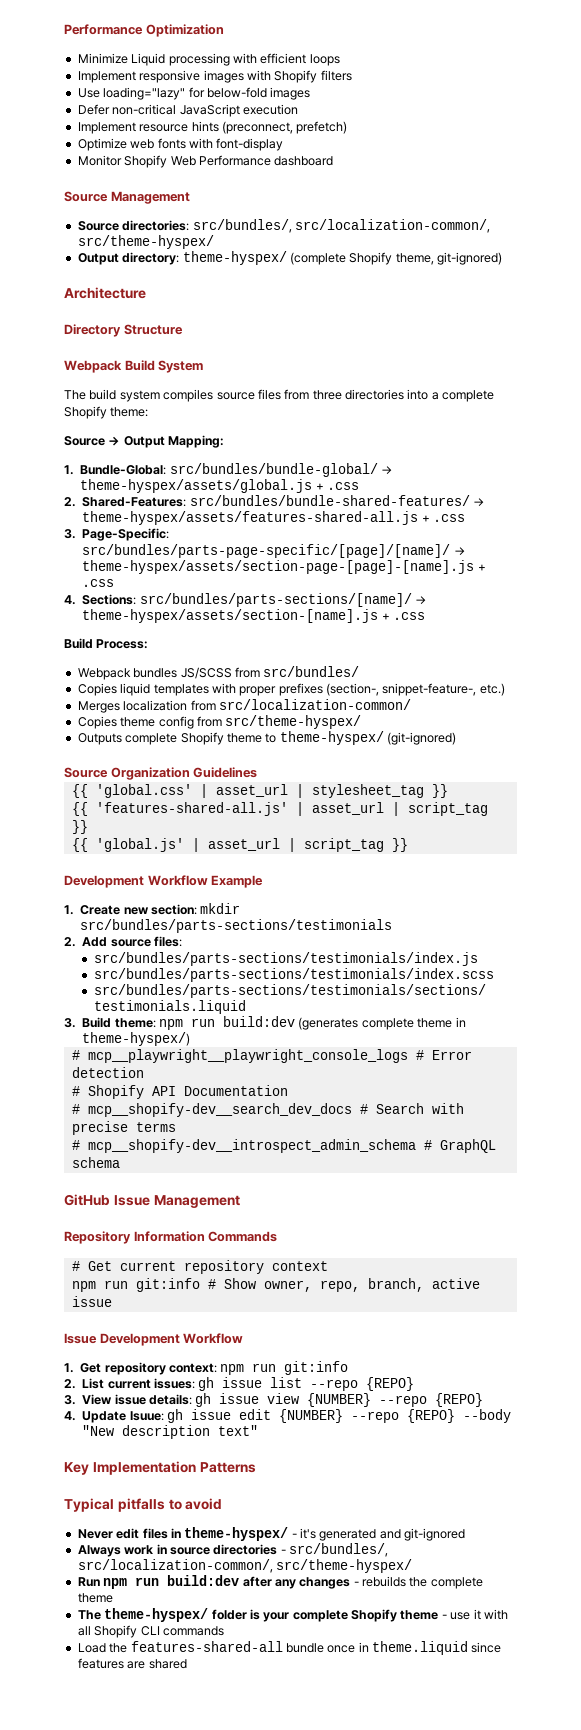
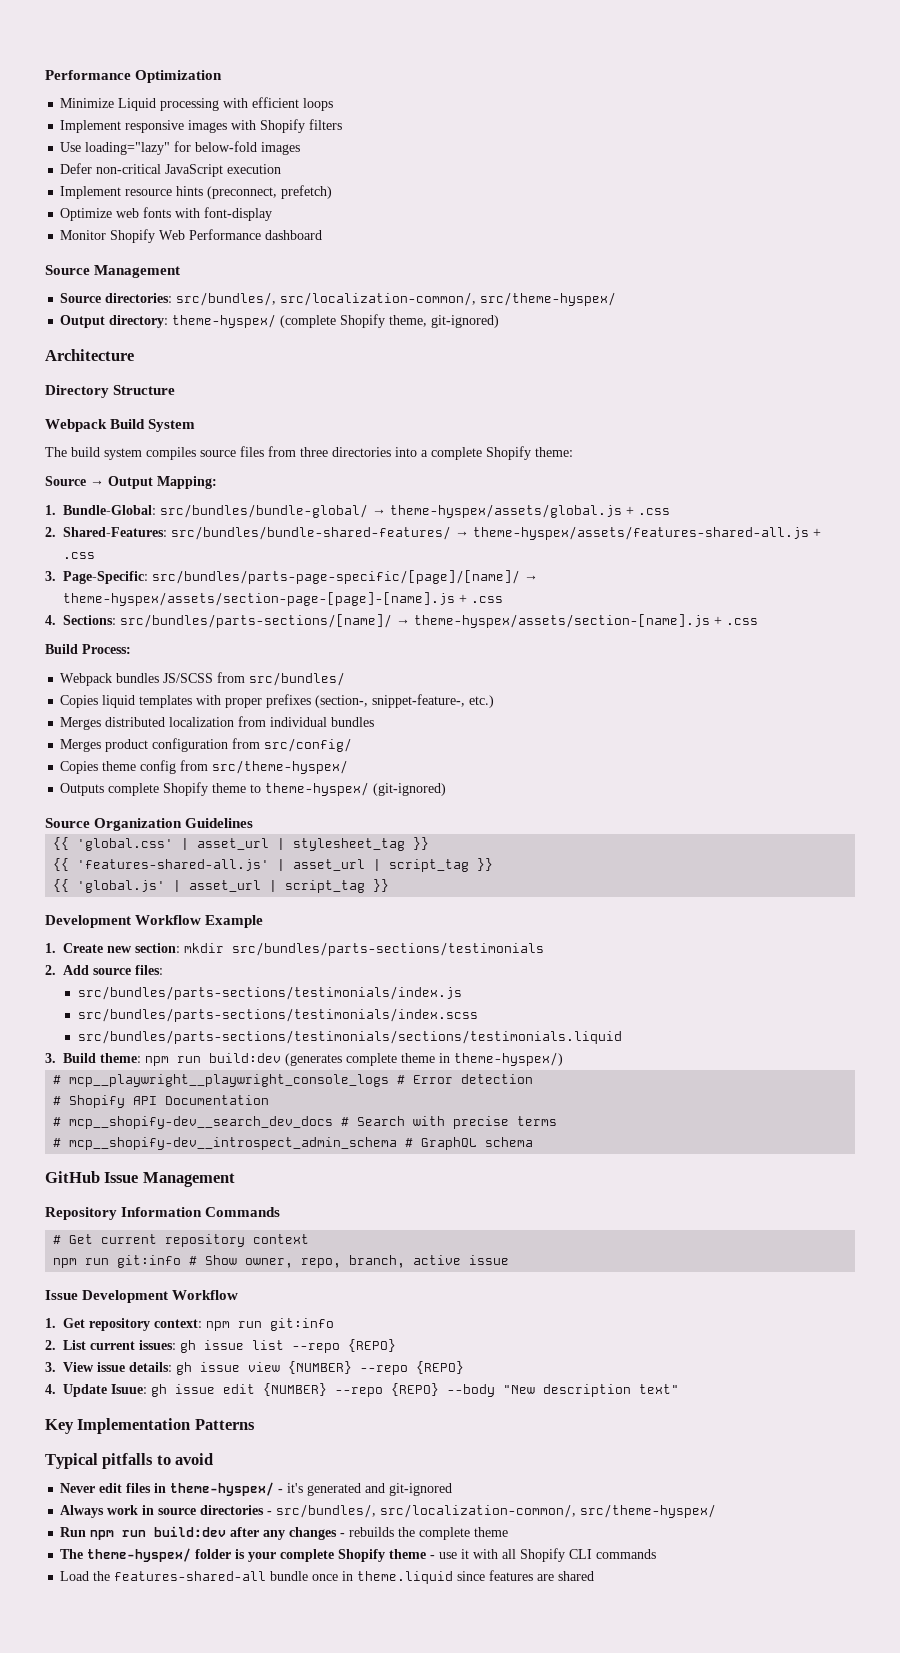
- Merges localization from src/localization-common/
+ Merges distributed localization from individual bundles
+ Merges product configuration from src/config/

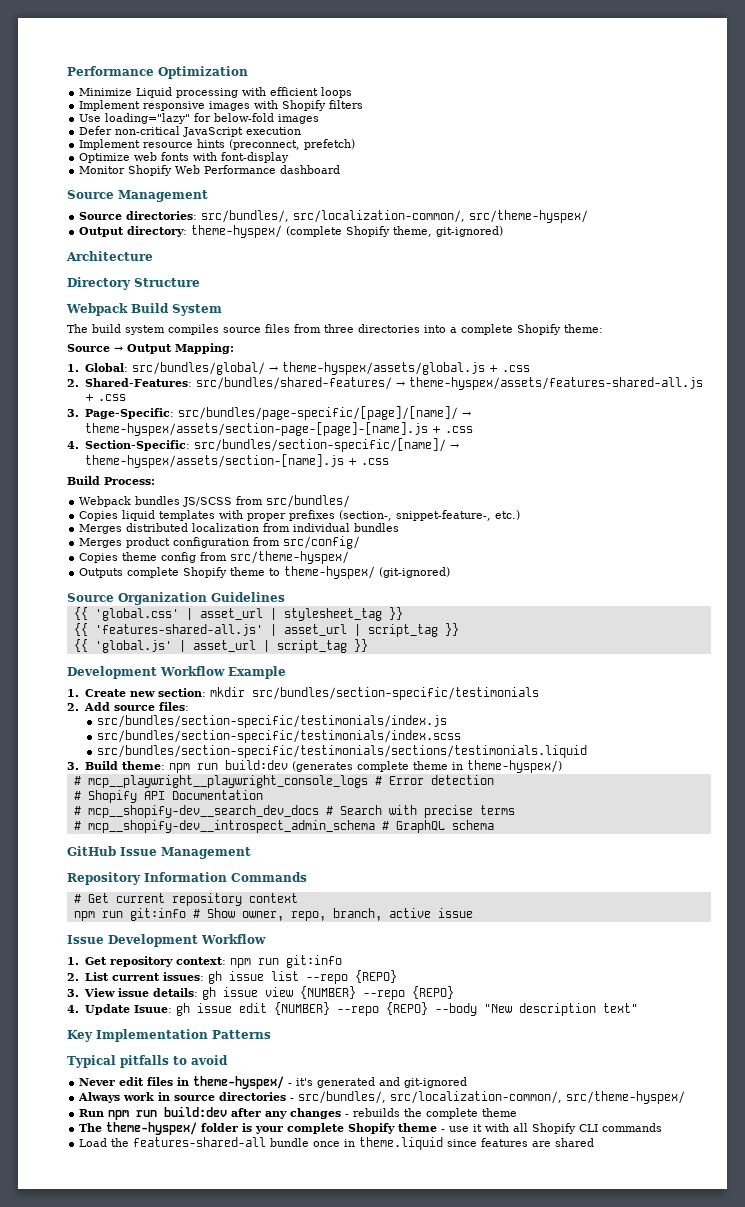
- 1. Bundle-Global: src/bundles/bundle-global/ → theme-hyspex/assets/global.js + .css
+ 1. Global: src/bundles/global/ → theme-hyspex/assets/global.js + .css
- 2. Shared-Features: src/bundles/bundle-shared-features/ → theme-hyspex/assets/features-shared-all.js + .css
+ 2. Shared-Features: src/bundles/shared-features/ → theme-hyspex/assets/features-shared-all.js + .css
- 3. Page-Specific: src/bundles/parts-page-specific/[page]/[name]/ → theme-hyspex/assets/section-page-[page]-[name].js + .css
+ 3. Page-Specific: src/bundles/page-specific/[page]/[name]/ → theme-hyspex/assets/section-page-[page]-[name].js + .css
- 4. Sections: src/bundles/parts-sections/[name]/ → theme-hyspex/assets/section-[name].js + .css
+ 4. Section-Specific: src/bundles/section-specific/[name]/ → theme-hyspex/assets/section-[name].js + .css
- 1. Create new section: mkdir src/bundles/parts-sections/testimonials
+ 1. Create new section: mkdir src/bundles/section-specific/testimonials
- src/bundles/parts-sections/testimonials/index.js
- src/bundles/parts-sections/testimonials/index.scss
- src/bundles/parts-sections/testimonials/sections/testimonials.liquid
+ src/bundles/section-specific/testimonials/index.js
+ src/bundles/section-specific/testimonials/index.scss
+ src/bundles/section-specific/testimonials/sections/testimonials.liquid

